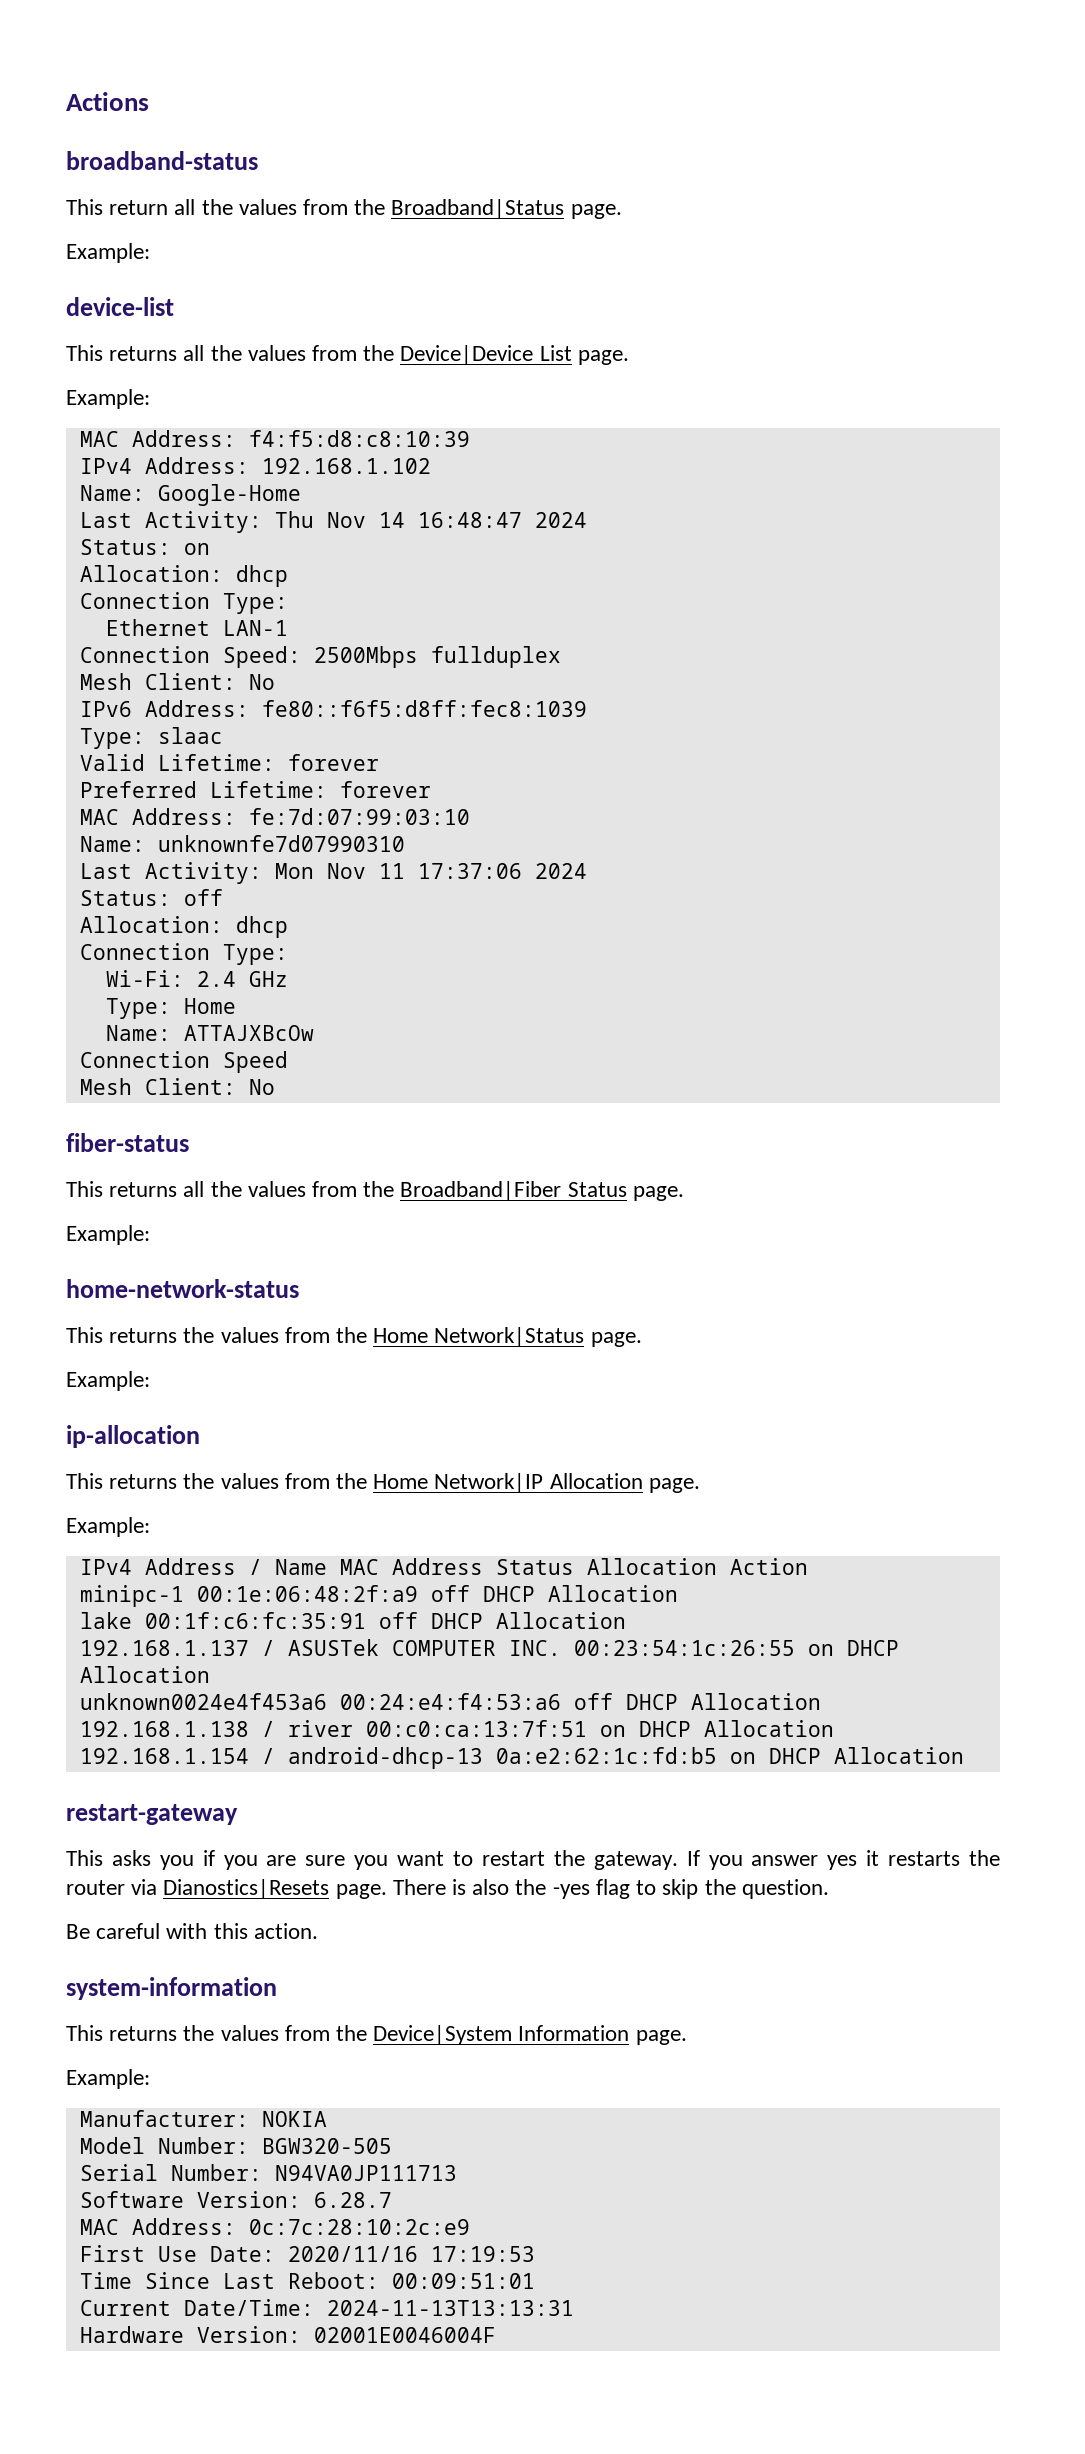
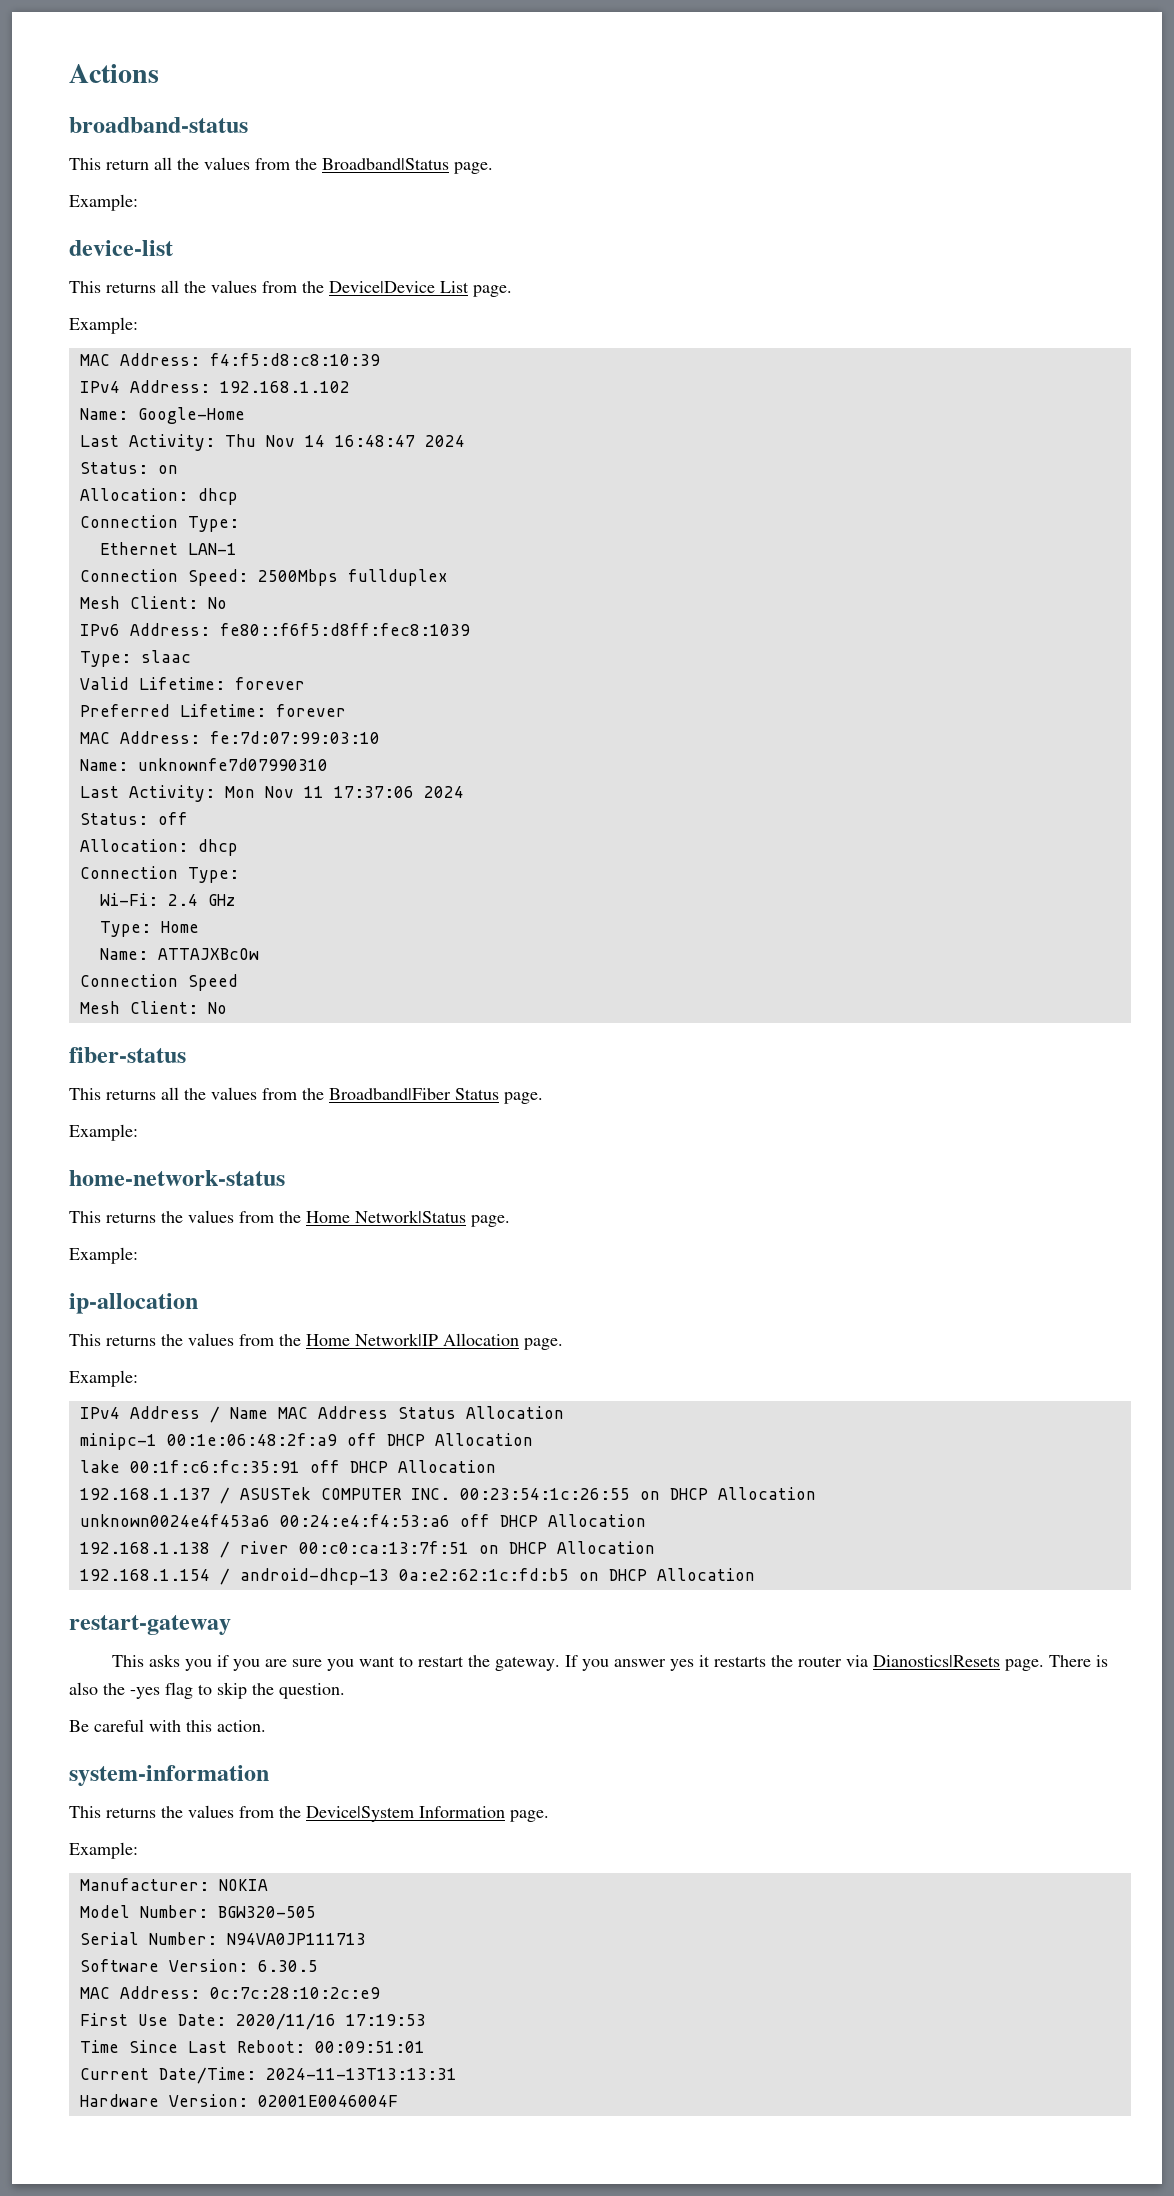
- IPv4 Address / Name MAC Address Status Allocation Action
+ IPv4 Address / Name MAC Address Status Allocation
- Software Version: 6.28.7
+ Software Version: 6.30.5

